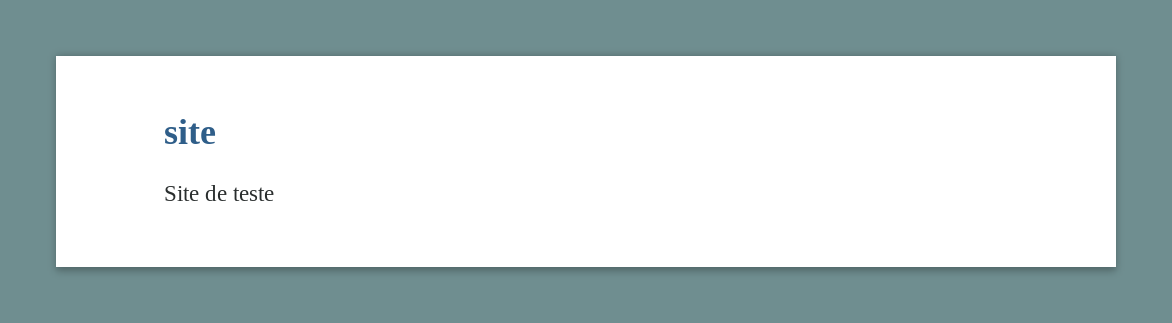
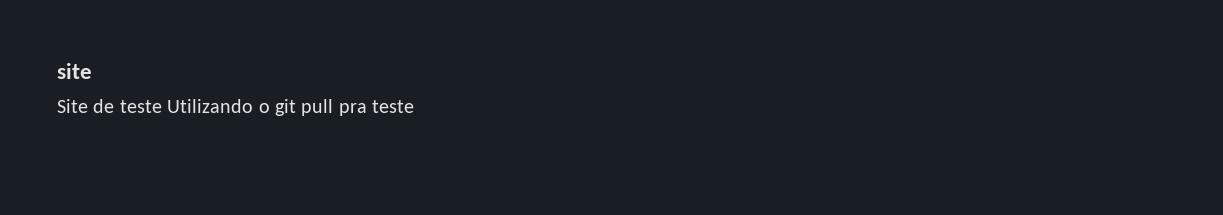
- Site de teste
+ Site de teste Utilizando o git pull pra teste

